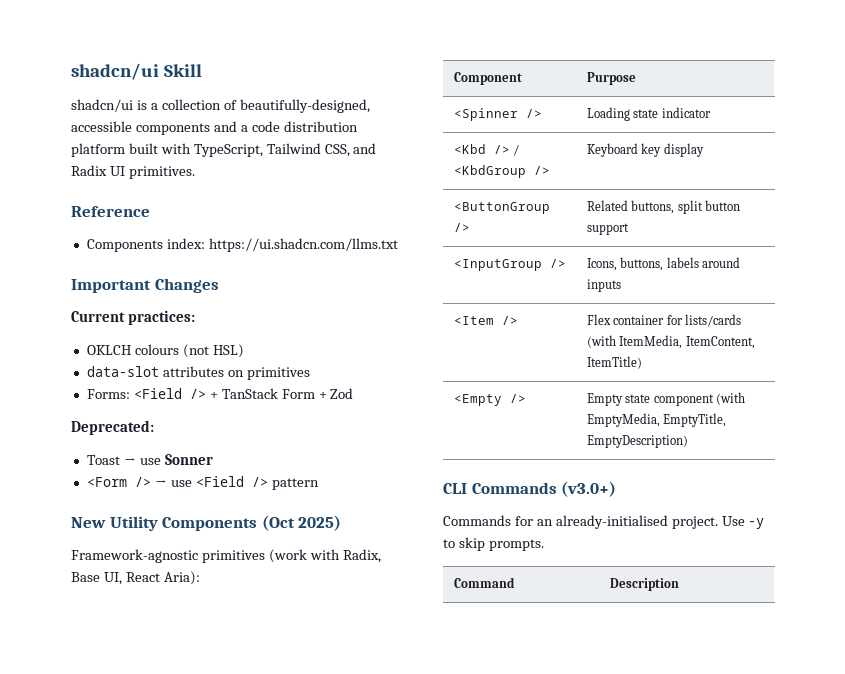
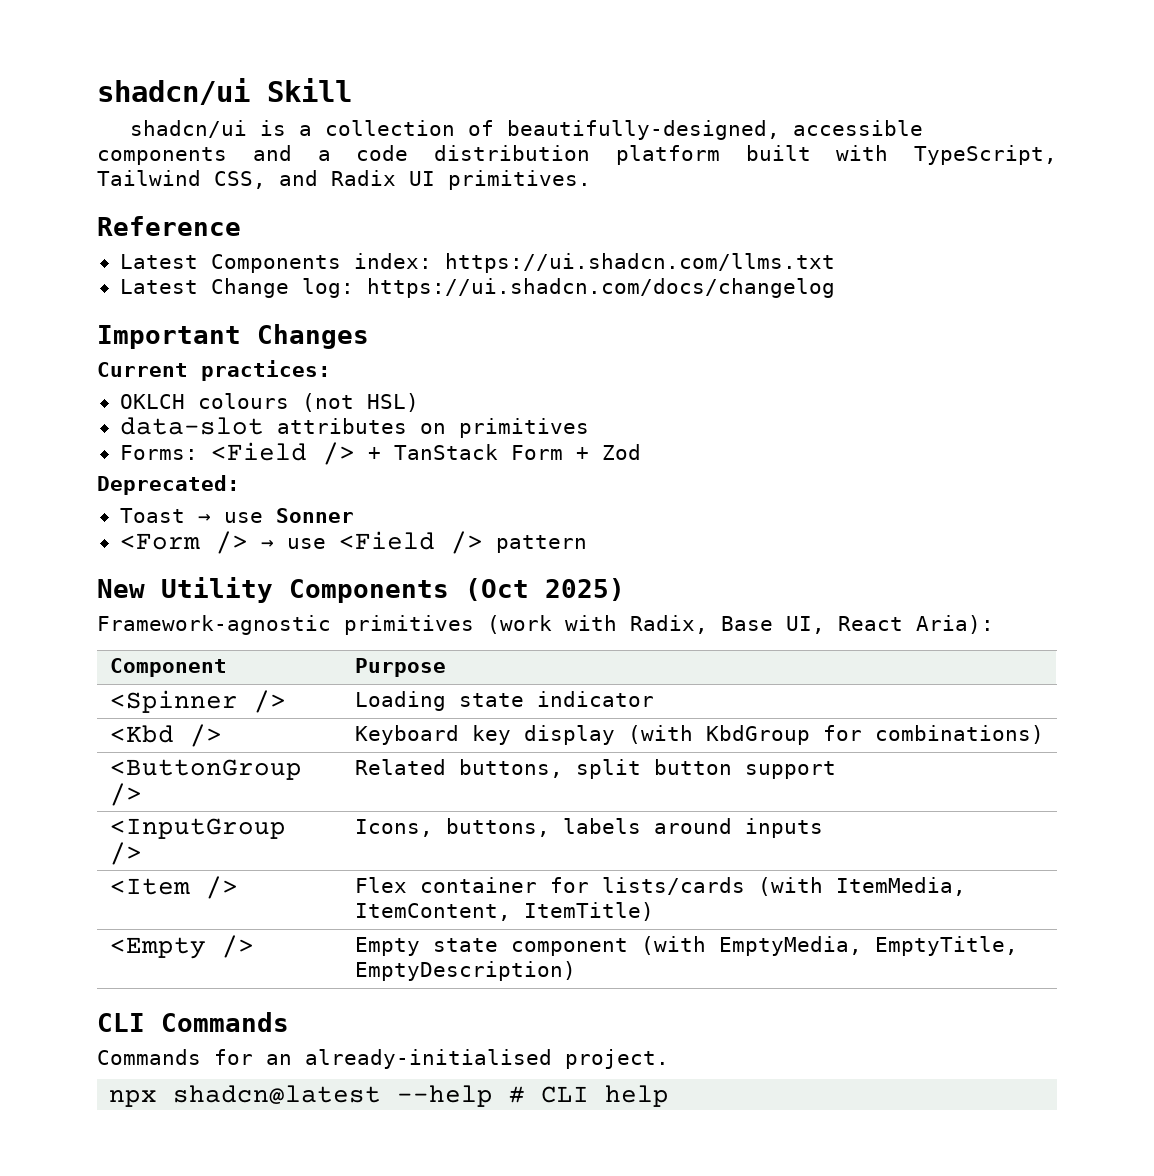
- Components index: https://ui.shadcn.com/llms.txt
+ Latest Components index: https://ui.shadcn.com/llms.txt
+ Latest Change log: https://ui.shadcn.com/docs/changelog
- <Kbd /> / <KbdGroup /> | Keyboard key display
+ <Kbd /> | Keyboard key display (with KbdGroup for combinations)
- CLI Commands (v3.0+)
+ CLI Commands
- Commands for an already-initialised project. Use -y to skip prompts.
- Command | Description
+ Commands for an already-initialised project.
+ npx shadcn@latest --help # CLI help

